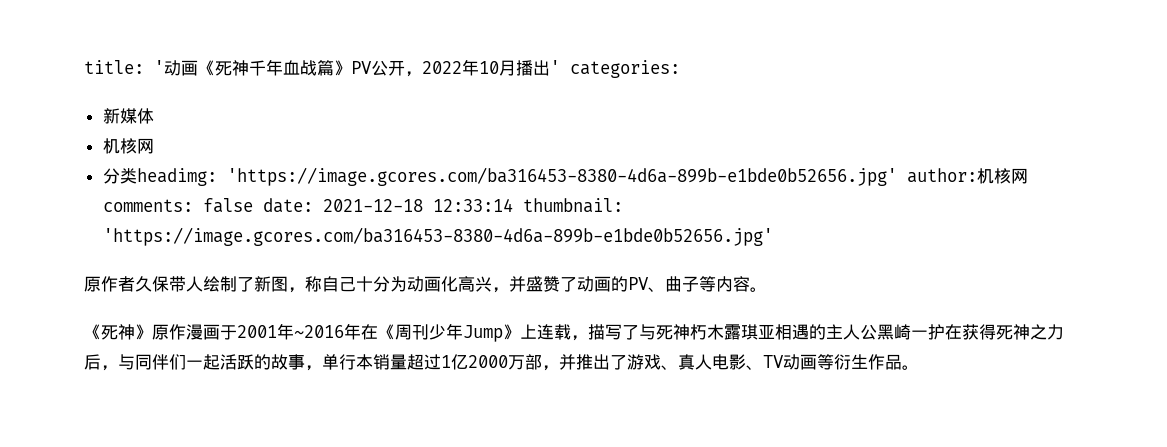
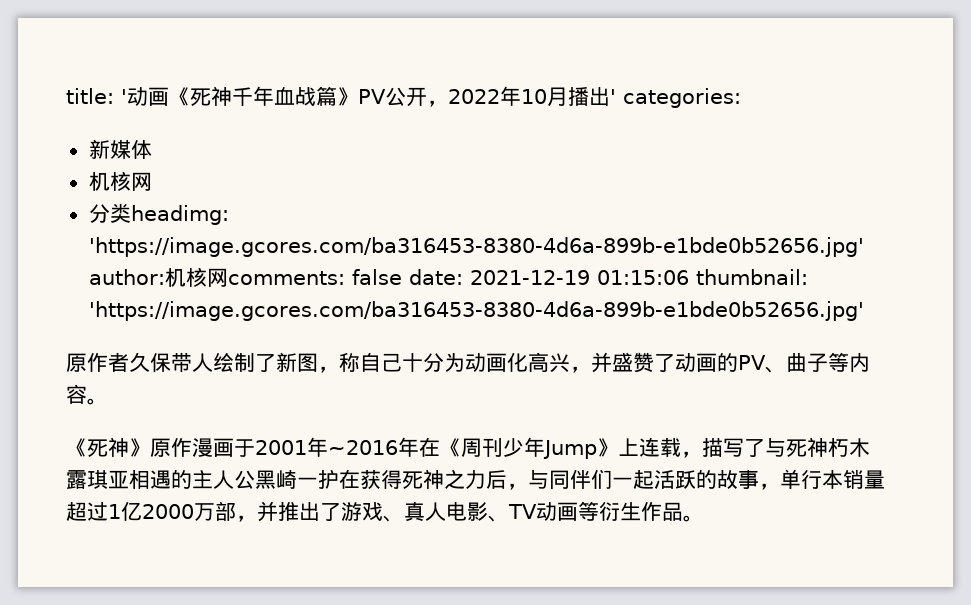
- 分类headimg: 'https://image.gcores.com/ba316453-8380-4d6a-899b-e1bde0b52656.jpg' author:机核网comments: false date: 2021-12-18 12:33:14 thumbnail: 'https://image.gcores.com/ba316453-8380-4d6a-899b-e1bde0b52656.jpg'
+ 分类headimg: 'https://image.gcores.com/ba316453-8380-4d6a-899b-e1bde0b52656.jpg' author:机核网comments: false date: 2021-12-19 01:15:06 thumbnail: 'https://image.gcores.com/ba316453-8380-4d6a-899b-e1bde0b52656.jpg'

